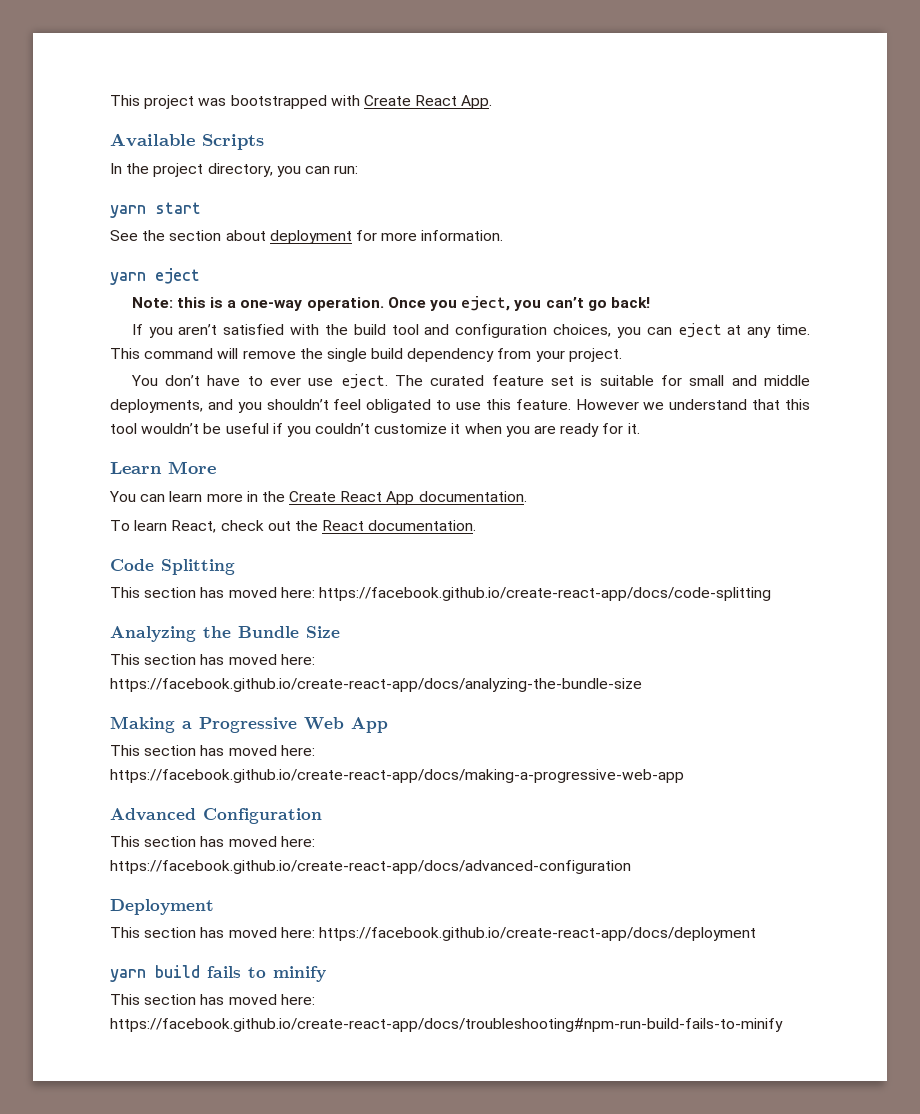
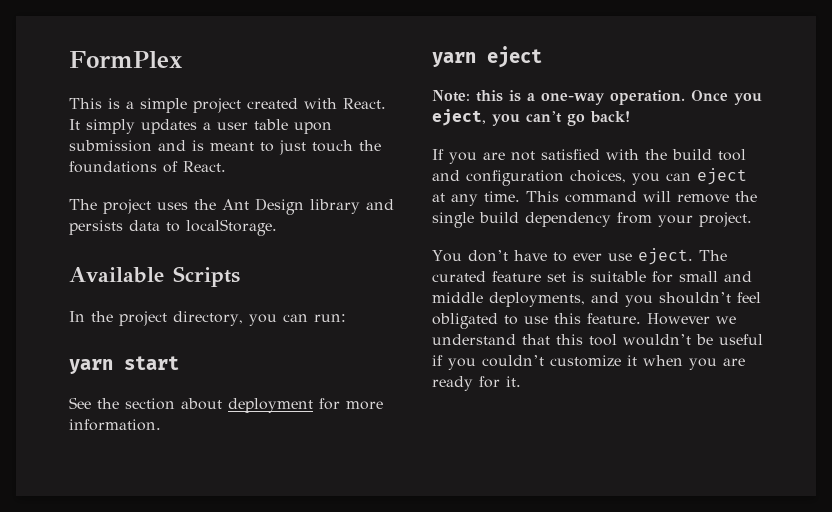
- This project was bootstrapped with Create React App.
+ FormPlex
+ This is a simple project created with React. It simply updates a user table upon submission and is meant to just touch the foundations of React.
+ The project uses the Ant Design library and persists data to localStorage.
- If you aren’t satisfied with the build tool and configuration choices, you can eject at any time.
+ If you are not satisfied with the build tool and configuration choices, you can eject at any time.
- Learn More
- You can learn more in the Create React App documentation.
- To learn React, check out the React documentation.
- Code Splitting
- This section has moved here: https://facebook.github.io/create-react-app/docs/code-splitting
- Analyzing the Bundle Size
- This section has moved here: https://facebook.github.io/create-react-app/docs/analyzing-the-bundle-size
- Making a Progressive Web App
- This section has moved here: https://facebook.github.io/create-react-app/docs/making-a-progressive-web-app
- Advanced Configuration
- This section has moved here: https://facebook.github.io/create-react-app/docs/advanced-configuration
- Deployment
- This section has moved here: https://facebook.github.io/create-react-app/docs/deployment
- yarn build fails to minify
- This section has moved here: https://facebook.github.io/create-react-app/docs/troubleshooting#npm-run-build-fails-to-minify

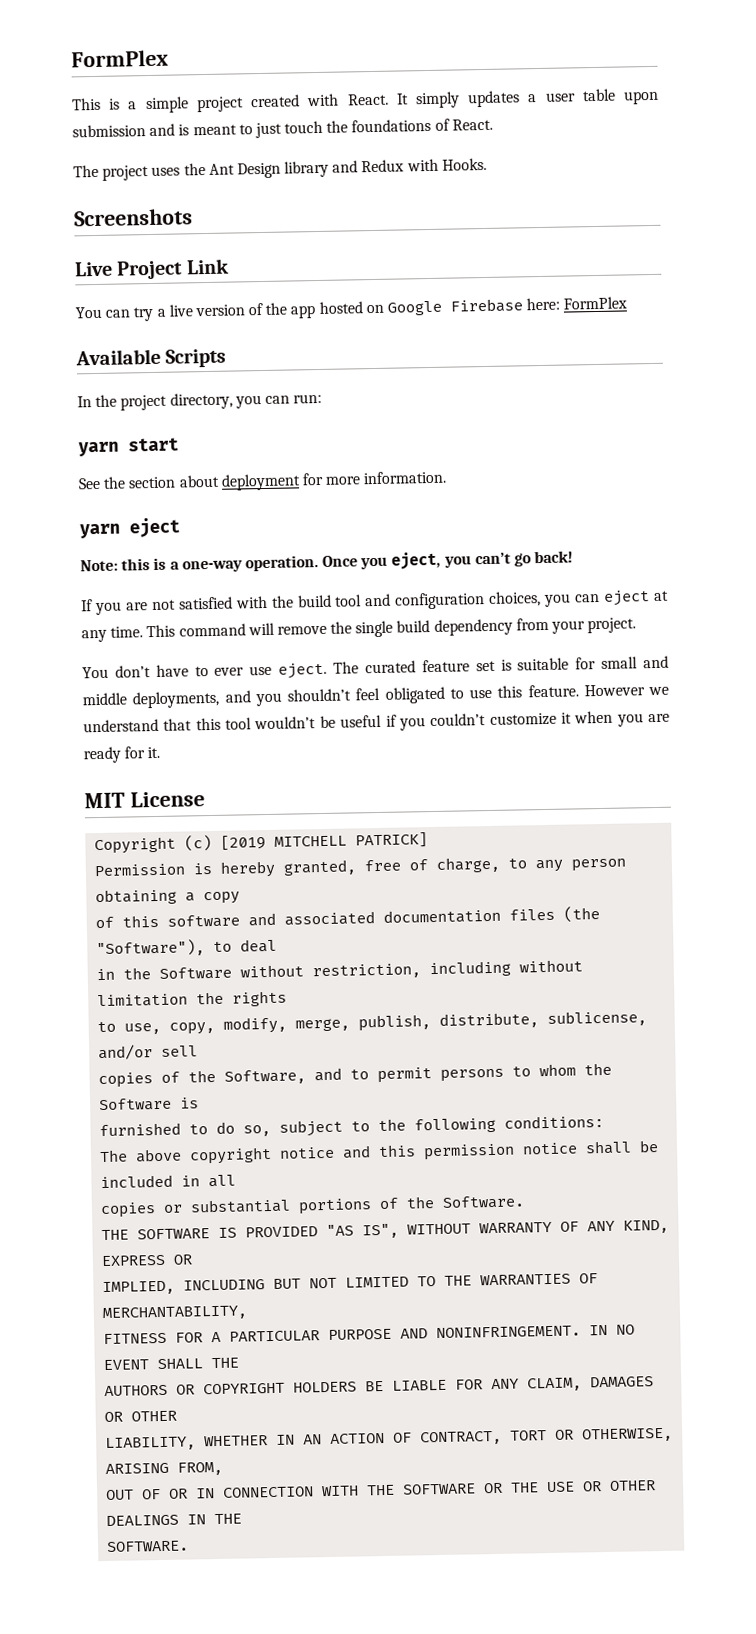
- The project uses the Ant Design library and persists data to localStorage.
+ The project uses the Ant Design library and Redux with Hooks.
+ Screenshots
+ Live Project Link
+ You can try a live version of the app hosted on Google Firebase here: FormPlex
+ MIT License
+ Copyright (c) [2019 MITCHELL PATRICK]
+ Permission is hereby granted, free of charge, to any person obtaining a copy
+ of this software and associated documentation files (the "Software"), to deal
+ in the Software without restriction, including without limitation the rights
+ to use, copy, modify, merge, publish, distribute, sublicense, and/or sell
+ copies of the Software, and to permit persons to whom the Software is
+ furnished to do so, subject to the following conditions:
+ The above copyright notice and this permission notice shall be included in all
+ copies or substantial portions of the Software.
+ THE SOFTWARE IS PROVIDED "AS IS", WITHOUT WARRANTY OF ANY KIND, EXPRESS OR
+ IMPLIED, INCLUDING BUT NOT LIMITED TO THE WARRANTIES OF MERCHANTABILITY,
+ FITNESS FOR A PARTICULAR PURPOSE AND NONINFRINGEMENT. IN NO EVENT SHALL THE
+ AUTHORS OR COPYRIGHT HOLDERS BE LIABLE FOR ANY CLAIM, DAMAGES OR OTHER
+ LIABILITY, WHETHER IN AN ACTION OF CONTRACT, TORT OR OTHERWISE, ARISING FROM,
+ OUT OF OR IN CONNECTION WITH THE SOFTWARE OR THE USE OR OTHER DEALINGS IN THE
+ SOFTWARE.

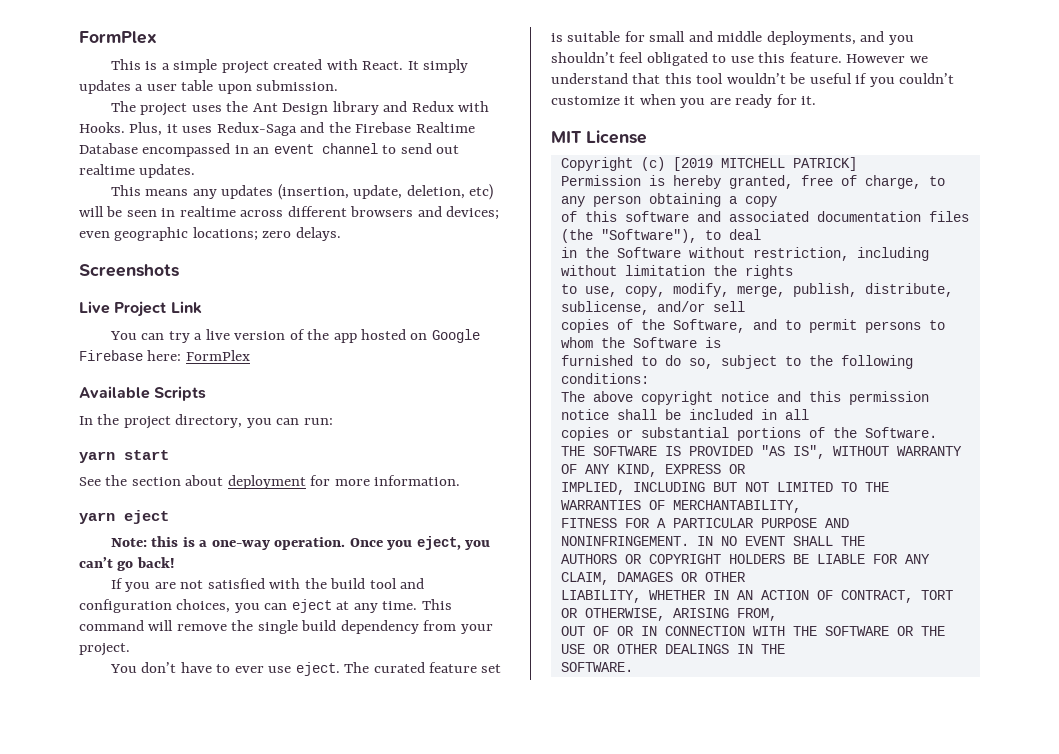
- It simply updates a user table upon submission and is meant to just touch the foundations of React.
+ It simply updates a user table upon submission.
+ Plus, it uses Redux-Saga and the Firebase Realtime Database encompassed in an event channel to send out realtime updates.
+ This means any updates (insertion, update, deletion, etc) will be seen in realtime across different browsers and devices; even geographic locations; zero delays.

